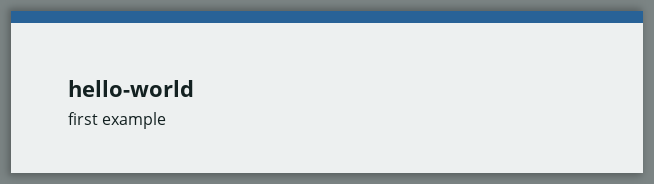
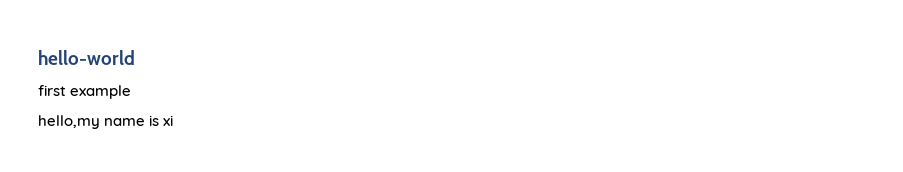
+ hello,my name is xi

